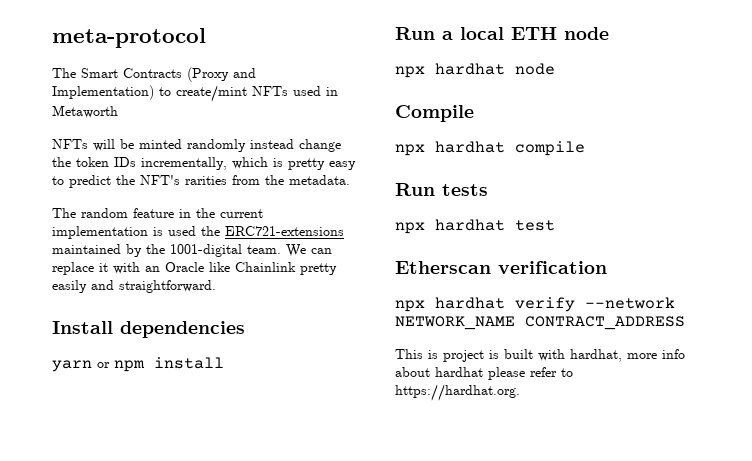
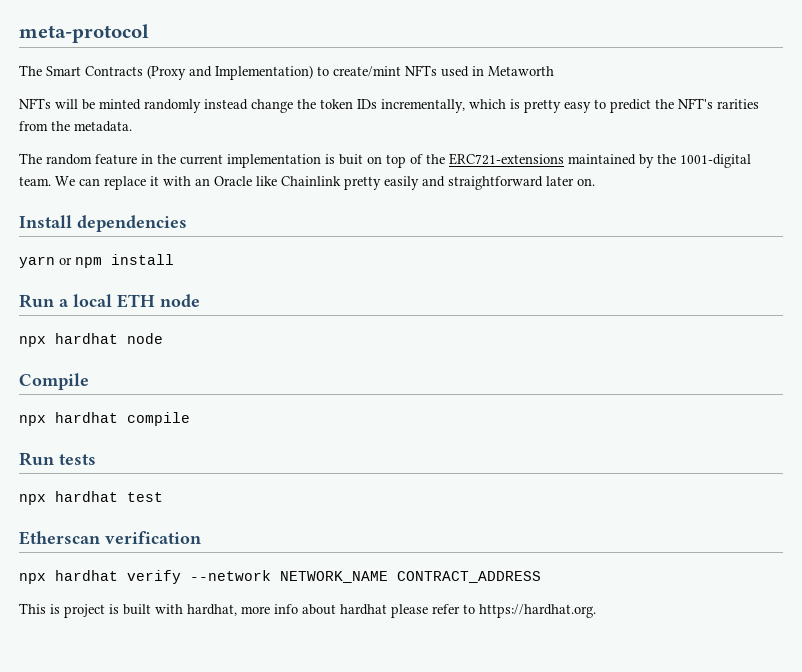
- The random feature in the current implementation is used the ERC721-extensions maintained by the 1001-digital team.
+ The random feature in the current implementation is buit on top of the ERC721-extensions maintained by the 1001-digital team.
- We can replace it with an Oracle like Chainlink pretty easily and straightforward.
+ We can replace it with an Oracle like Chainlink pretty easily and straightforward later on.

